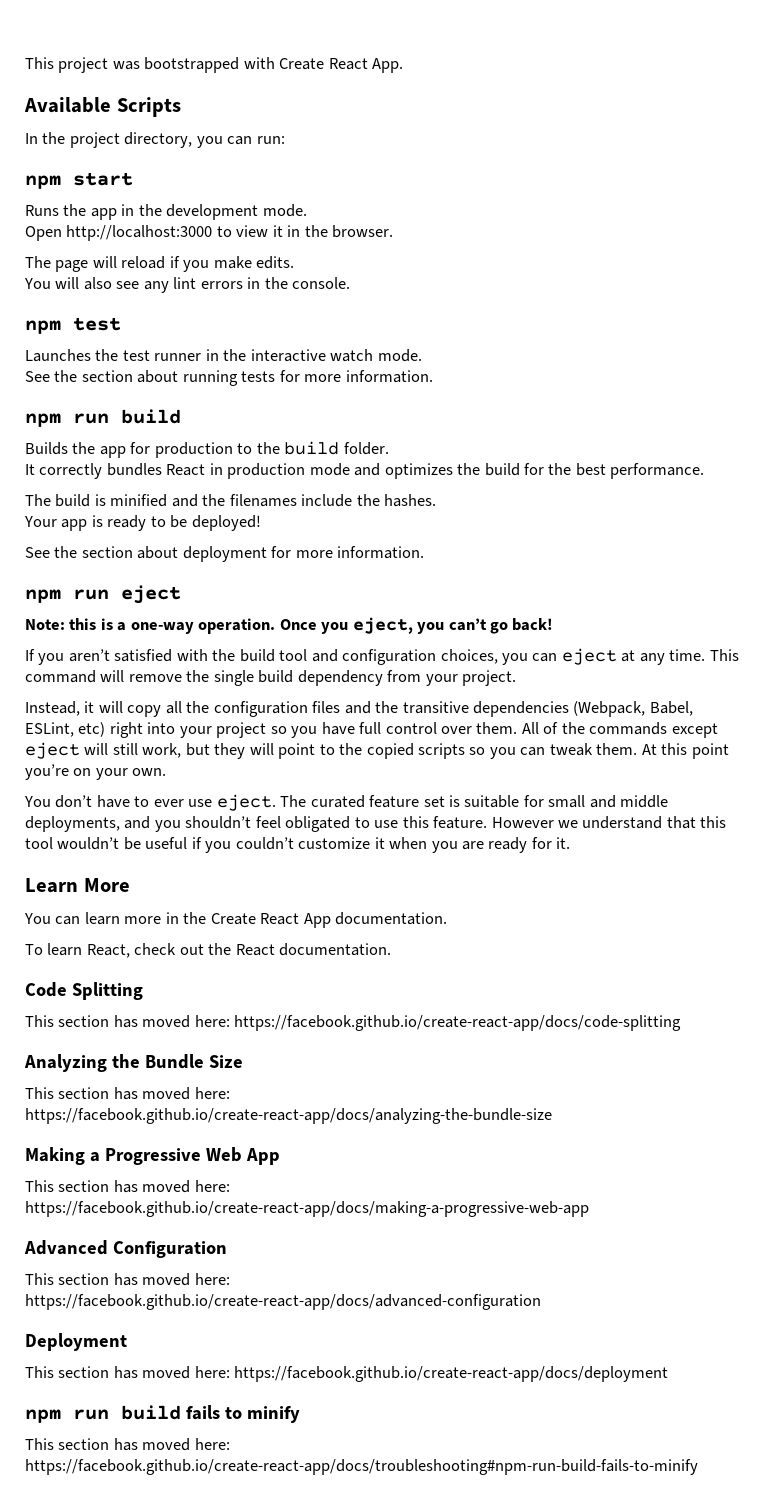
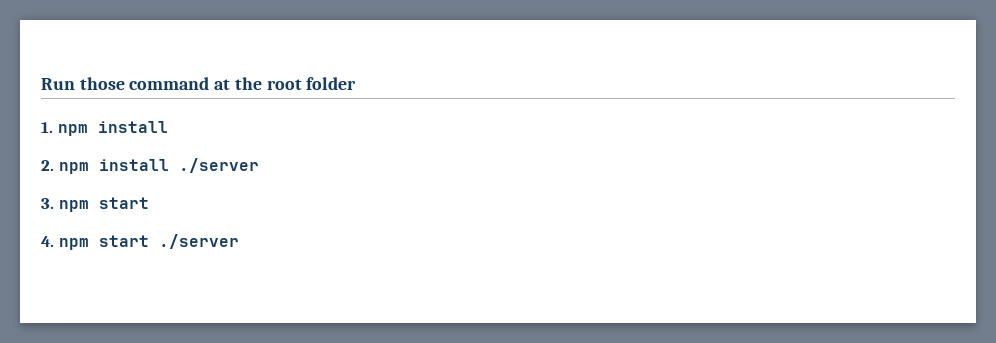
- This project was bootstrapped with Create React App.
- Available Scripts
- In the project directory, you can run:
- npm start
- Runs the app in the development mode.
- Open http://localhost:3000 to view it in the browser.
- The page will reload if you make edits.
- You will also see any lint errors in the console.
- npm test
- Launches the test runner in the interactive watch mode.
- See the section about running tests for more information.
- npm run build
- Builds the app for production to the build folder.
- It correctly bundles React in production mode and optimizes the build for the best performance.
- The build is minified and the filenames include the hashes.
- Your app is ready to be deployed!
- See the section about deployment for more information.
- npm run eject
- Note: this is a one-way operation. Once you eject, you can’t go back!
- If you aren’t satisfied with the build tool and configuration choices, you can eject at any time. This command will remove the single build dependency from your project.
- Instead, it will copy all the configuration files and the transitive dependencies (Webpack, Babel, ESLint, etc) right into your project so you have full control over them. All of the commands except eject will still work, but they will point to the copied scripts so you can tweak them. At this point you’re on your own.
- You don’t have to ever use eject. The curated feature set is suitable for small and middle deployments, and you shouldn’t feel obligated to use this feature. However we understand that this tool wouldn’t be useful if you couldn’t customize it when you are ready for it.
- Learn More
- You can learn more in the Create React App documentation.
- To learn React, check out the React documentation.
- Code Splitting
- This section has moved here: https://facebook.github.io/create-react-app/docs/code-splitting
- Analyzing the Bundle Size
- This section has moved here: https://facebook.github.io/create-react-app/docs/analyzing-the-bundle-size
- Making a Progressive Web App
- This section has moved here: https://facebook.github.io/create-react-app/docs/making-a-progressive-web-app
- Advanced Configuration
- This section has moved here: https://facebook.github.io/create-react-app/docs/advanced-configuration
- Deployment
- This section has moved here: https://facebook.github.io/create-react-app/docs/deployment
- npm run build fails to minify
- This section has moved here: https://facebook.github.io/create-react-app/docs/troubleshooting#npm-run-build-fails-to-minify
+ Run those command at the root folder
+ 1. npm install
+ 2. npm install ./server
+ 3. npm start
+ 4. npm start ./server

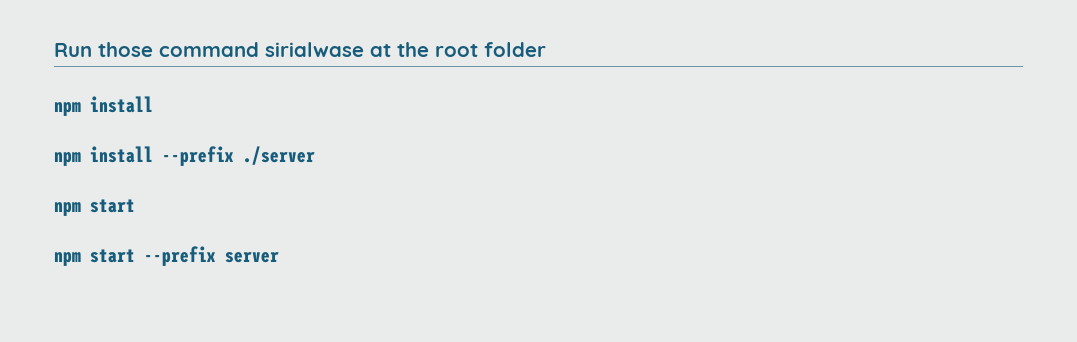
- Run those command at the root folder
- 1. npm install
+ Run those command sirialwase at the root folder
+ npm install
- 2. npm install ./server
- 3. npm start
+ npm install --prefix ./server
+ npm start
- 4. npm start ./server
+ npm start --prefix server

